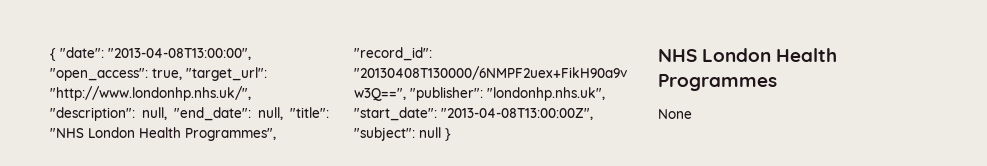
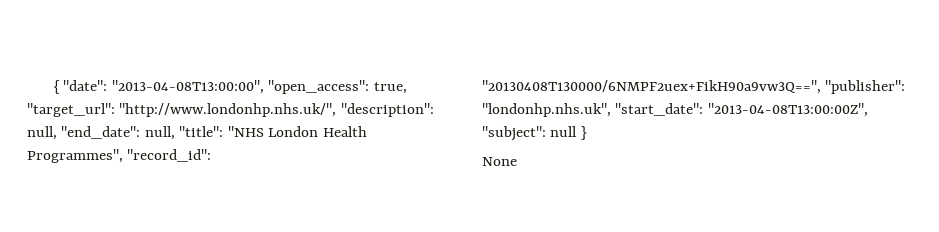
- NHS London Health Programmes

